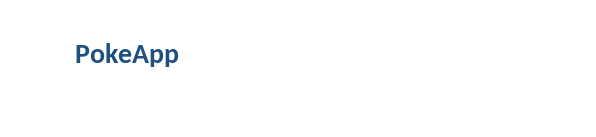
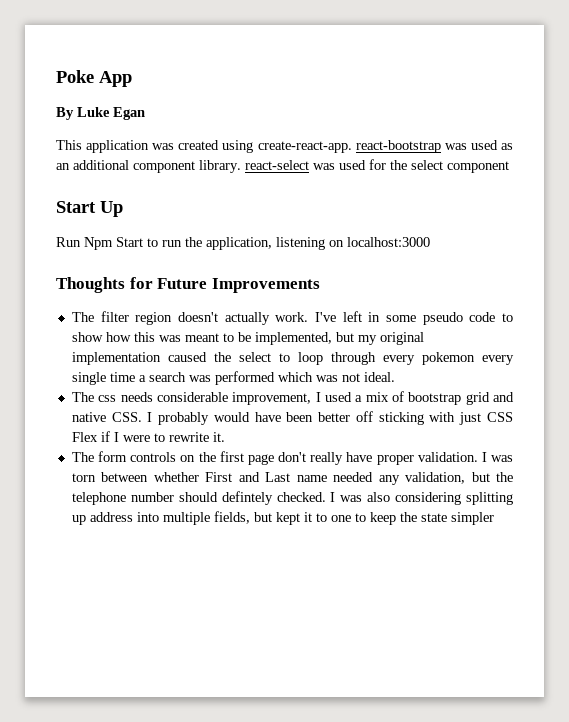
- PokeApp
+ Poke App
+ By Luke Egan
+ This application was created using create-react-app. react-bootstrap was used as an additional component library. react-select was used for the select component
+ Start Up
+ Run Npm Start to run the application, listening on localhost:3000
+ Thoughts for Future Improvements
+ The filter region doesn't actually work. I've left in some pseudo code to show how this was meant to be implemented, but my original implementation caused the select to loop through every pokemon every single time a search was performed which was not ideal.
+ The css needs considerable improvement, I used a mix of bootstrap grid and native CSS. I probably would have been better off sticking with just CSS Flex if I were to rewrite it.
+ The form controls on the first page don't really have proper validation. I was torn between whether First and Last name needed any validation, but the telephone number should defintely checked. I was also considering splitting up address into multiple fields, but kept it to one to keep the state simpler

